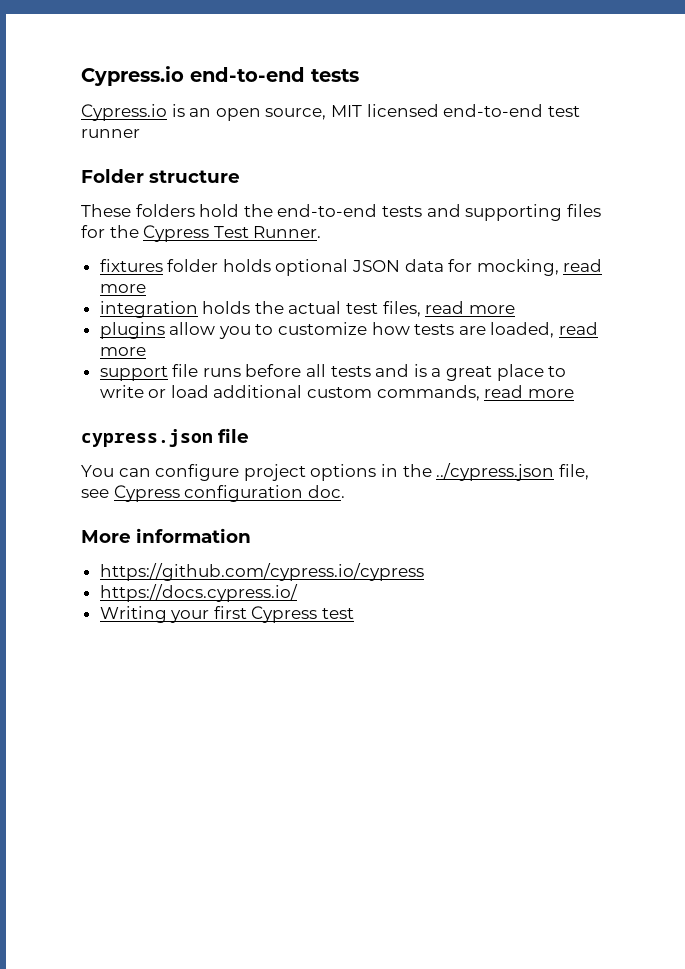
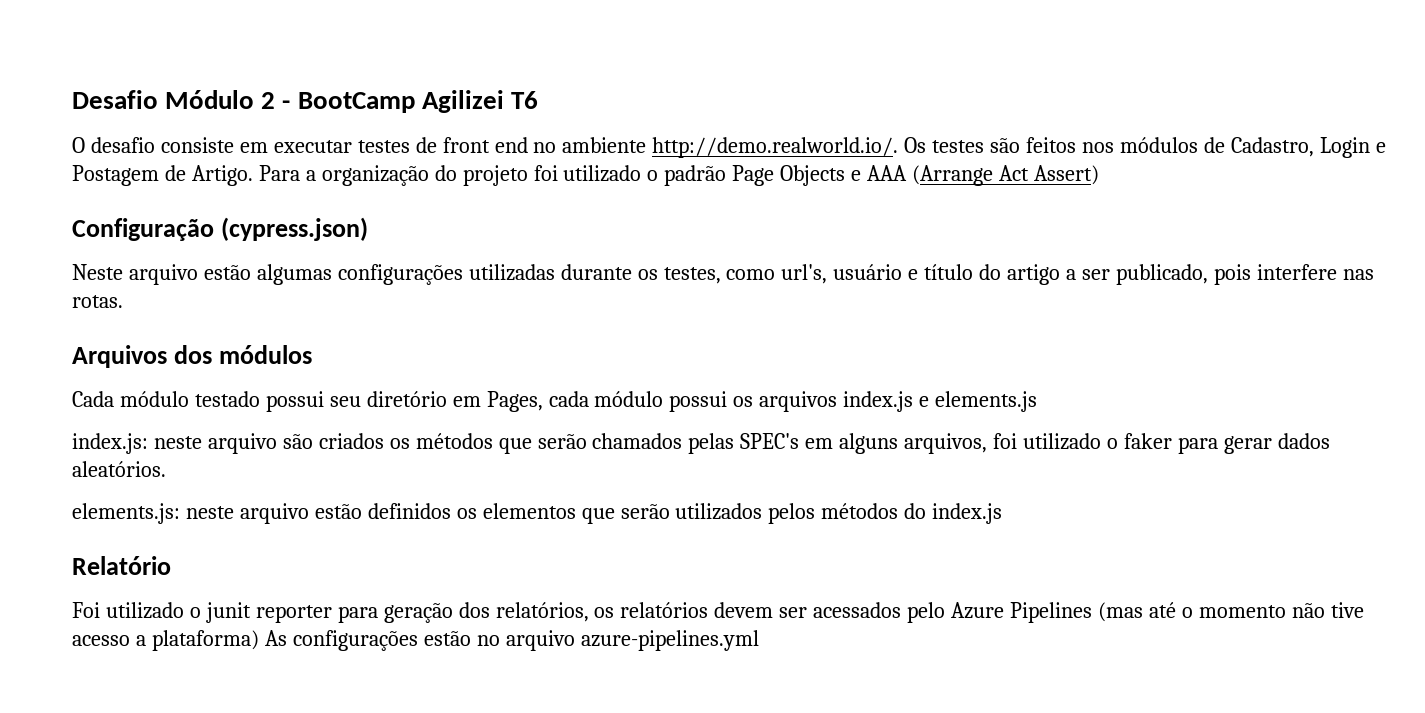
- Cypress.io end-to-end tests
- Cypress.io is an open source, MIT licensed end-to-end test runner
- Folder structure
- These folders hold the end-to-end tests and supporting files for the Cypress Test Runner.
- fixtures folder holds optional JSON data for mocking, read more
- integration holds the actual test files, read more
- plugins allow you to customize how tests are loaded, read more
- support file runs before all tests and is a great place to write or load additional custom commands, read more
- cypress.json file
- You can configure project options in the ../cypress.json file, see Cypress configuration doc.
- More information
- https://github.com/cypress.io/cypress
- https://docs.cypress.io/
- Writing your first Cypress test
+ Desafio Módulo 2 - BootCamp Agilizei T6
+ O desafio consiste em executar testes de front end no ambiente http://demo.realworld.io/. Os testes são feitos nos módulos de Cadastro, Login e Postagem de Artigo. Para a organização do projeto foi utilizado o padrão Page Objects e AAA (Arrange Act Assert)
+ Configuração (cypress.json)
+ Neste arquivo estão algumas configurações utilizadas durante os testes, como url's, usuário e título do artigo a ser publicado, pois interfere nas rotas.
+ Arquivos dos módulos
+ Cada módulo testado possui seu diretório em Pages, cada módulo possui os arquivos index.js e elements.js
+ index.js: neste arquivo são criados os métodos que serão chamados pelas SPEC's em alguns arquivos, foi utilizado o faker para gerar dados aleatórios.
+ elements.js: neste arquivo estão definidos os elementos que serão utilizados pelos métodos do index.js
+ Relatório
+ Foi utilizado o junit reporter para geração dos relatórios, os relatórios devem ser acessados pelo Azure Pipelines (mas até o momento não tive acesso a plataforma) As configurações estão no arquivo azure-pipelines.yml

